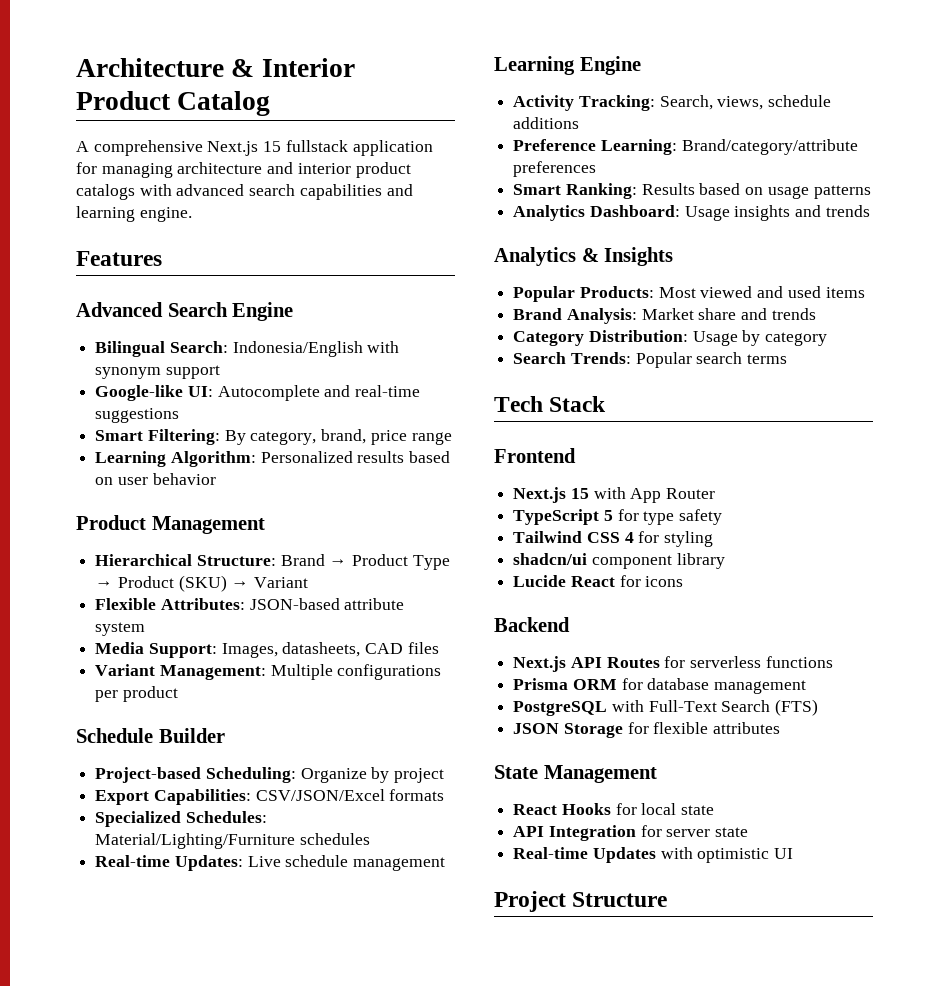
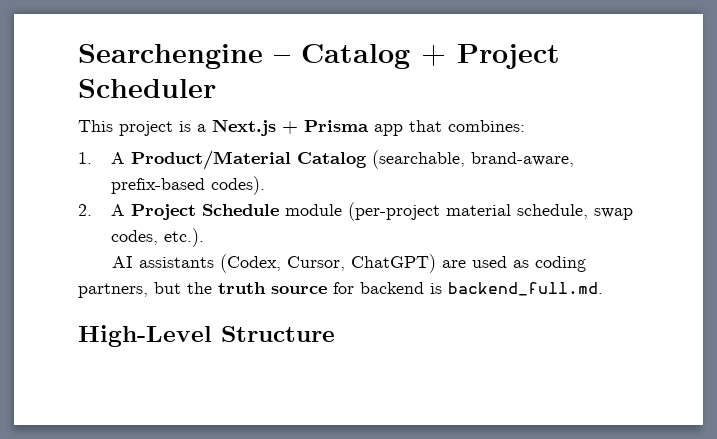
- Architecture & Interior Product Catalog
- A comprehensive Next.js 15 fullstack application for managing architecture and interior product catalogs with advanced search capabilities and learning engine.
- Features
- Advanced Search Engine
- Bilingual Search: Indonesia/English with synonym support
- Google-like UI: Autocomplete and real-time suggestions
- Smart Filtering: By category, brand, price range
- Learning Algorithm: Personalized results based on user behavior
- Product Management
- Hierarchical Structure: Brand → Product Type → Product (SKU) → Variant
- Flexible Attributes: JSON-based attribute system
- Media Support: Images, datasheets, CAD files
- Variant Management: Multiple configurations per product
- Schedule Builder
- Project-based Scheduling: Organize by project
- Export Capabilities: CSV/JSON/Excel formats
- Specialized Schedules: Material/Lighting/Furniture schedules
- Real-time Updates: Live schedule management
- Learning Engine
- Activity Tracking: Search, views, schedule additions
- Preference Learning: Brand/category/attribute preferences
- Smart Ranking: Results based on usage patterns
- Analytics Dashboard: Usage insights and trends
- Analytics & Insights
- Popular Products: Most viewed and used items
- Brand Analysis: Market share and trends
- Category Distribution: Usage by category
- Search Trends: Popular search terms
- Tech Stack
- Frontend
- Next.js 15 with App Router
- TypeScript 5 for type safety
- Tailwind CSS 4 for styling
- shadcn/ui component library
- Lucide React for icons
- Backend
- Next.js API Routes for serverless functions
- Prisma ORM for database management
- PostgreSQL with Full-Text Search (FTS)
- JSON Storage for flexible attributes
- State Management
- React Hooks for local state
- API Integration for server state
- Real-time Updates with optimistic UI
- Project Structure
+ Searchengine – Catalog + Project Scheduler
+ This project is a Next.js + Prisma app that combines:
+ 1. A Product/Material Catalog (searchable, brand-aware, prefix-based codes).
+ 2. A Project Schedule module (per-project material schedule, swap codes, etc.).
+ AI assistants (Codex, Cursor, ChatGPT) are used as coding partners, but the truth source for backend is backend_full.md.
+ High-Level Structure

